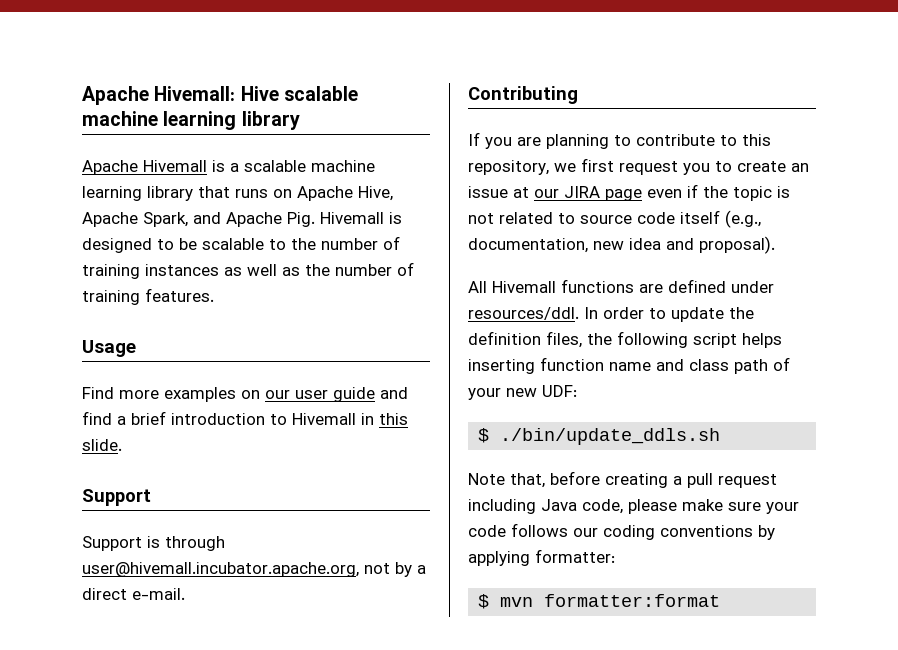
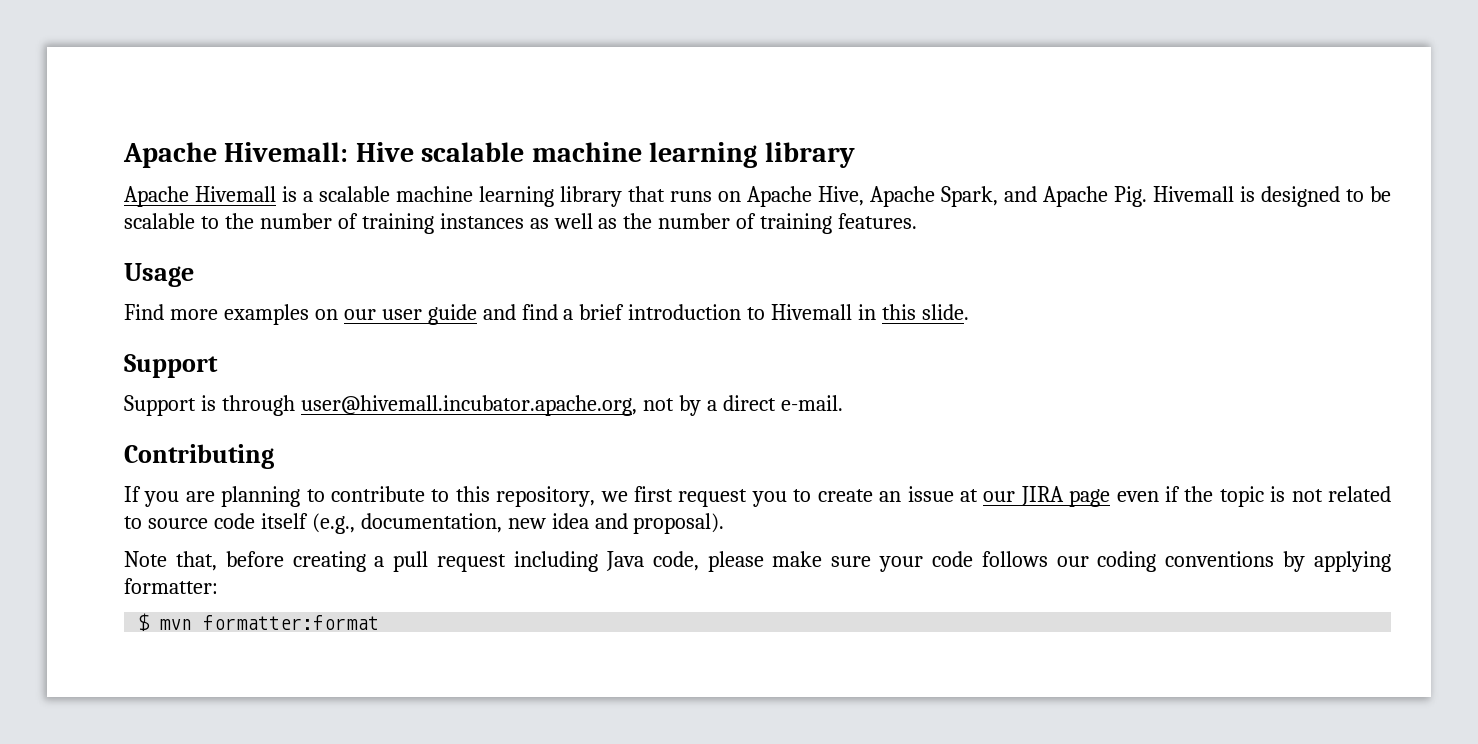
- All Hivemall functions are defined under resources/ddl. In order to update the definition files, the following script helps inserting function name and class path of your new UDF:
- $ ./bin/update_ddls.sh

